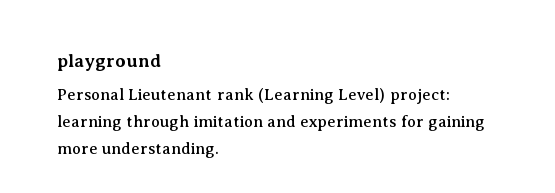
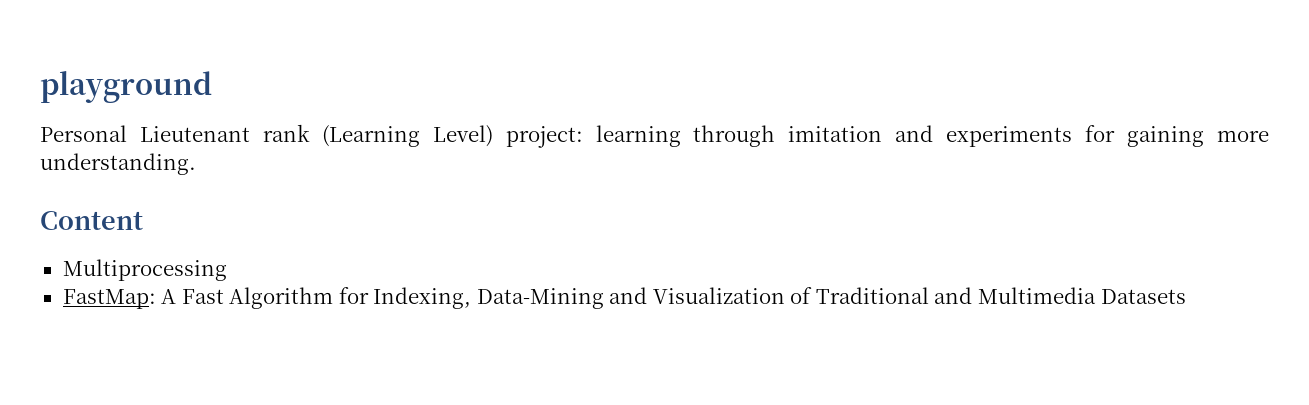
+ Content
+ Multiprocessing
+ FastMap: A Fast Algorithm for Indexing, Data-Mining and Visualization of Traditional and Multimedia Datasets

